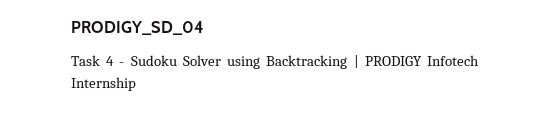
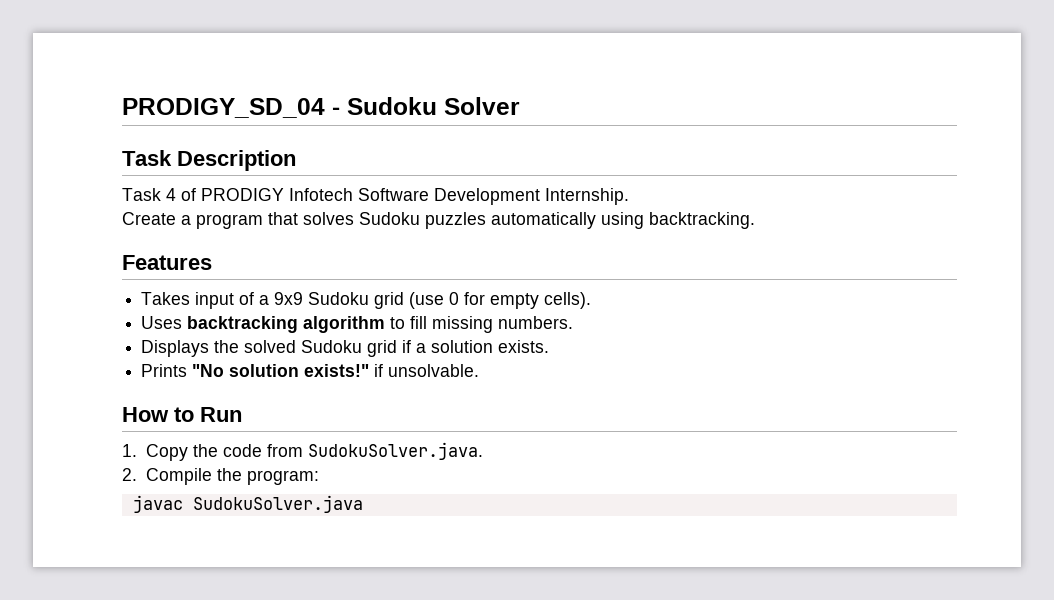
- PRODIGY_SD_04
- Task 4 - Sudoku Solver using Backtracking | PRODIGY Infotech Internship
+ PRODIGY_SD_04 - Sudoku Solver
+ Task Description
+ Task 4 of PRODIGY Infotech Software Development Internship.
+ Create a program that solves Sudoku puzzles automatically using backtracking.
+ Features
+ Takes input of a 9x9 Sudoku grid (use 0 for empty cells).
+ Uses backtracking algorithm to fill missing numbers.
+ Displays the solved Sudoku grid if a solution exists.
+ Prints "No solution exists!" if unsolvable.
+ How to Run
+ 1. Copy the code from SudokuSolver.java.
+ 2. Compile the program:
+ javac SudokuSolver.java

